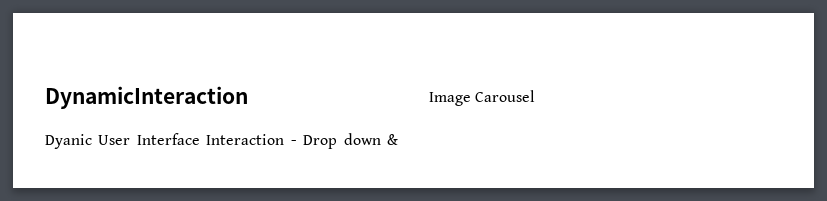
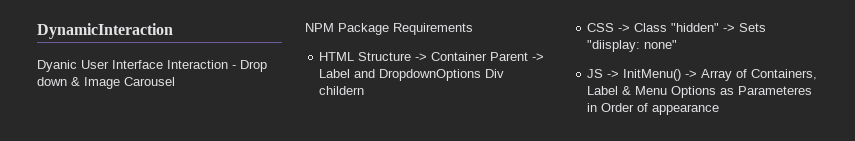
+ NPM Package Requirements
+ HTML Structure -> Container Parent -> Label and DropdownOptions Div childern
+ CSS -> Class "hidden" -> Sets "diisplay: none"
+ JS -> InitMenu() -> Array of Containers, Label & Menu Options as Parameteres in Order of appearance

